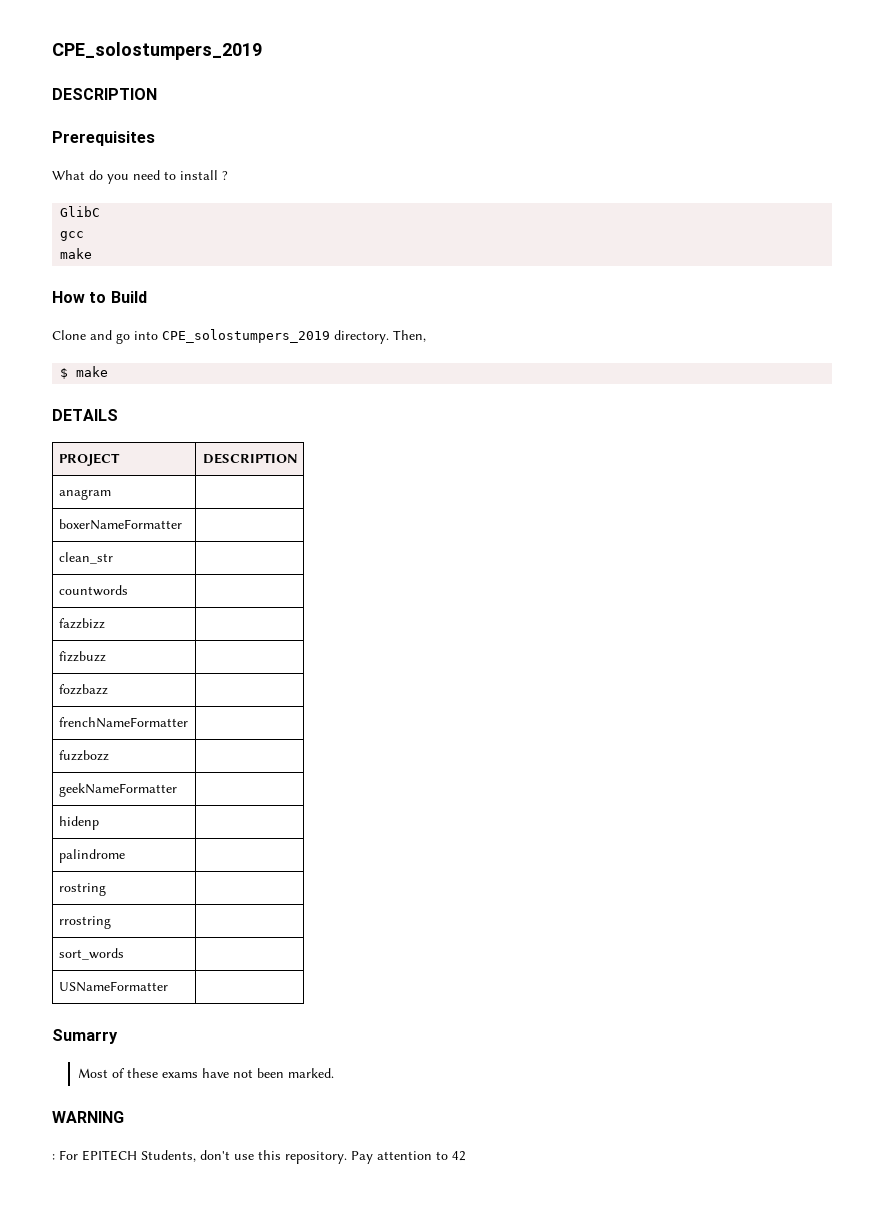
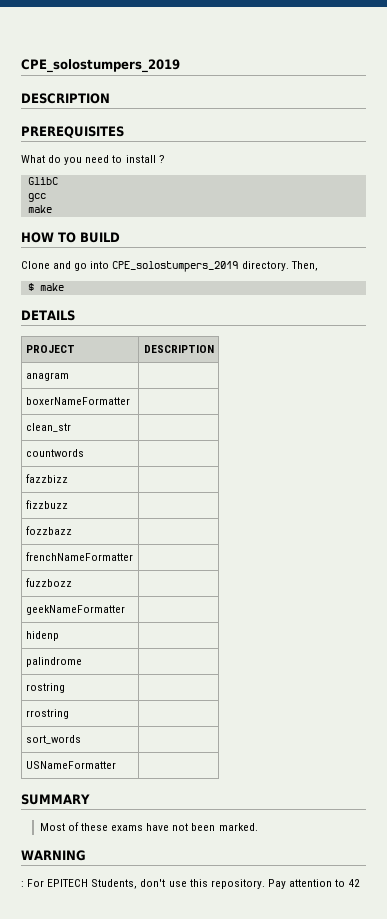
- Prerequisites
+ PREREQUISITES
- How to Build
+ HOW TO BUILD
- Sumarry
+ SUMMARY

